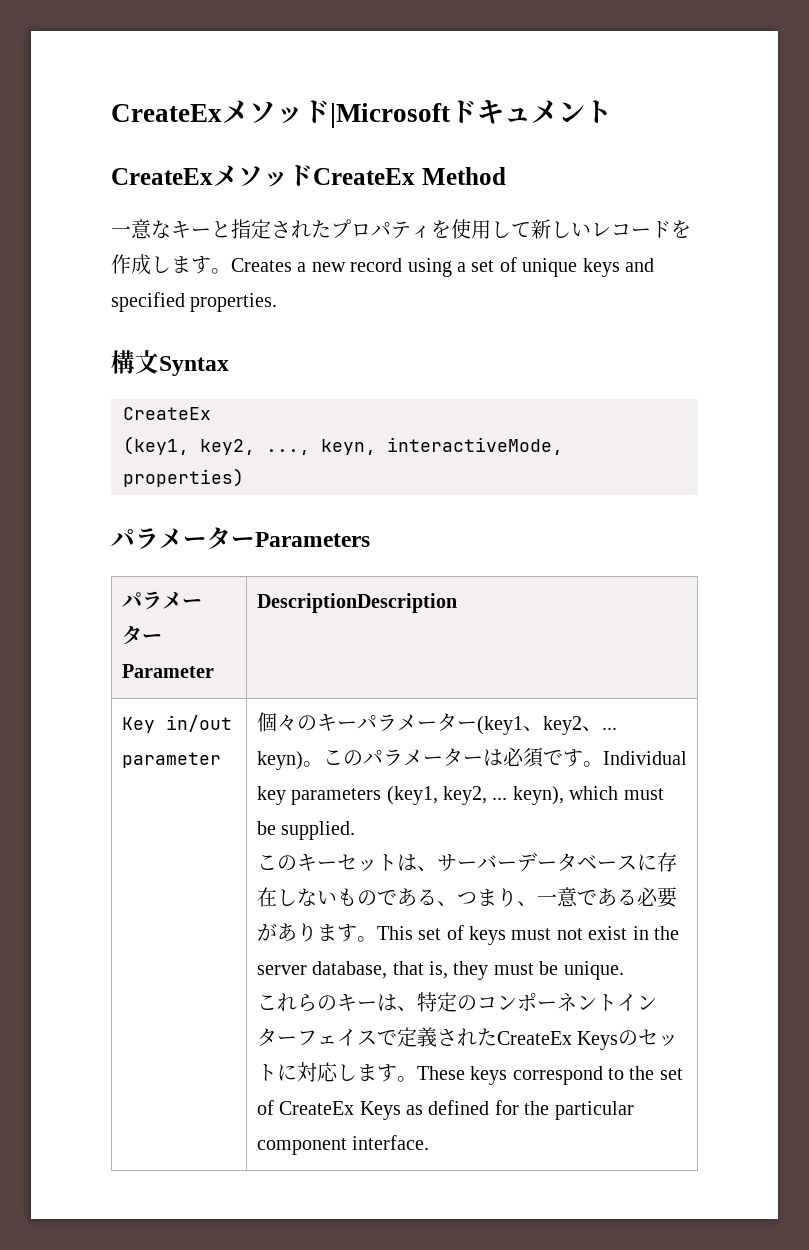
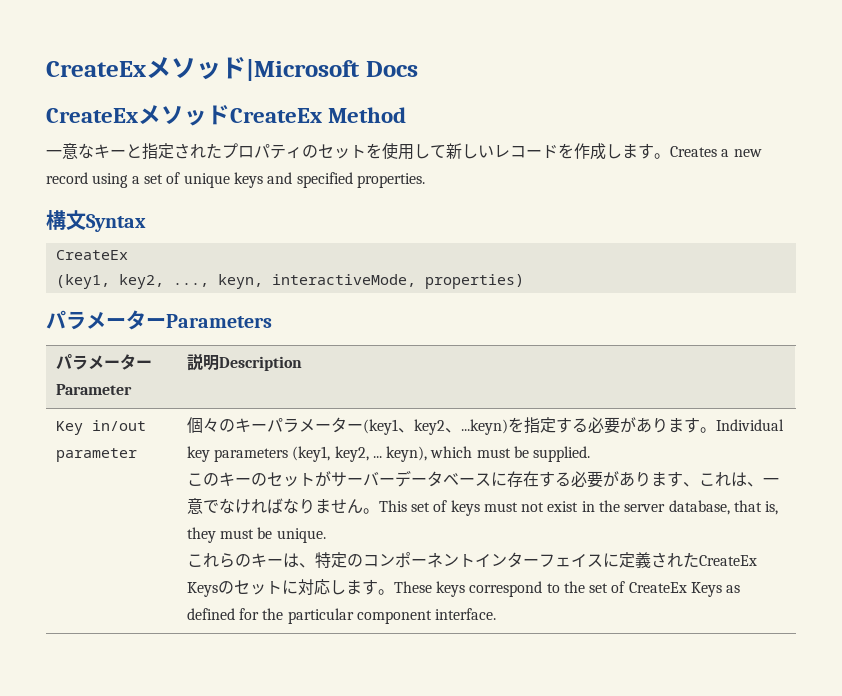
- CreateExメソッド|Microsoftドキュメント
+ CreateExメソッド|Microsoft Docs
- 一意なキーと指定されたプロパティを使用して新しいレコードを作成します。
+ 一意なキーと指定されたプロパティのセットを使用して新しいレコードを作成します。
- パラメーターParameter | DescriptionDescription
+ パラメーターParameter | 説明Description
- 個々のキーパラメーター(key1、key2、... keyn)。このパラメーターは必須です。
+ 個々のキーパラメーター(key1、key2、...keyn)を指定する必要があります。
- このキーセットは、サーバーデータベースに存在しないものである、つまり、一意である必要があります。
+ このキーのセットがサーバーデータベースに存在する必要があります、これは、一意でなければなりません。
- これらのキーは、特定のコンポーネントインターフェイスで定義されたCreateEx Keysのセットに対応します。
+ これらのキーは、特定のコンポーネントインターフェイスに定義されたCreateEx Keysのセットに対応します。

